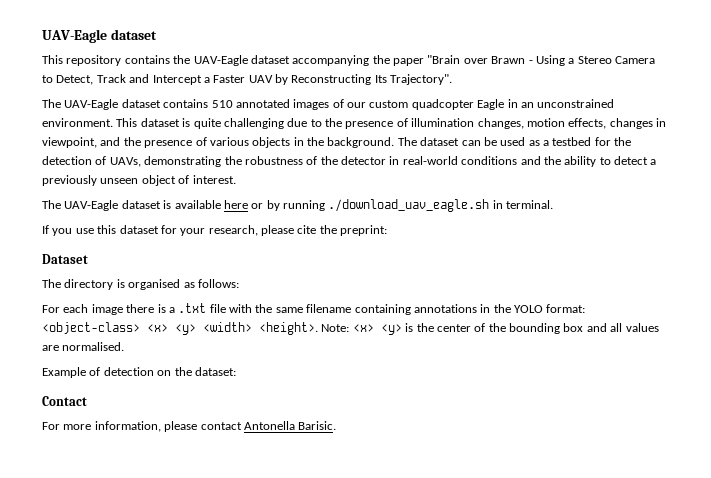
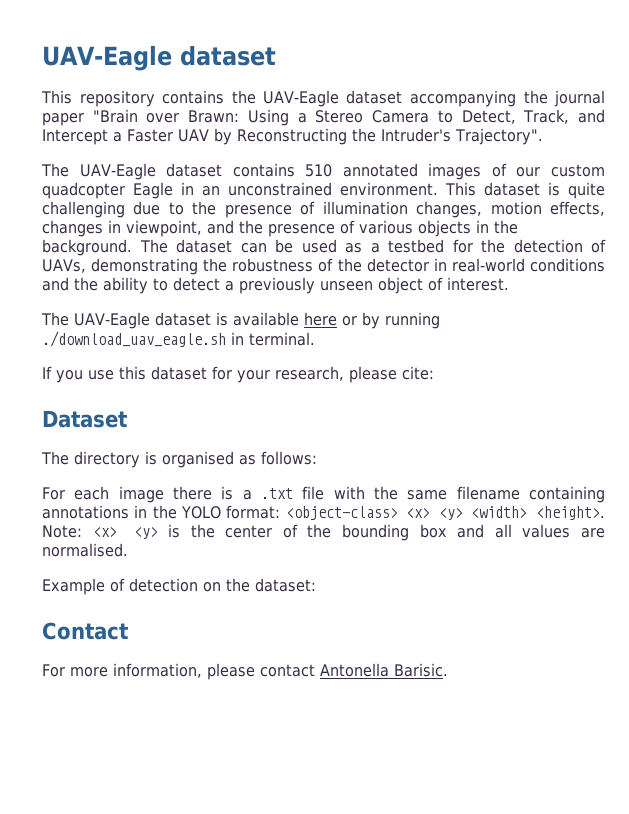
- This repository contains the UAV-Eagle dataset accompanying the paper "Brain over Brawn - Using a Stereo Camera to Detect, Track and Intercept a Faster UAV by Reconstructing Its Trajectory".
+ This repository contains the UAV-Eagle dataset accompanying the journal paper "Brain over Brawn: Using a Stereo Camera to Detect, Track, and Intercept a Faster UAV by Reconstructing the Intruder's Trajectory".
- If you use this dataset for your research, please cite the preprint:
+ If you use this dataset for your research, please cite:

